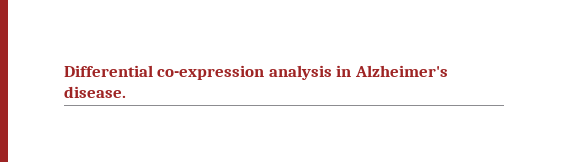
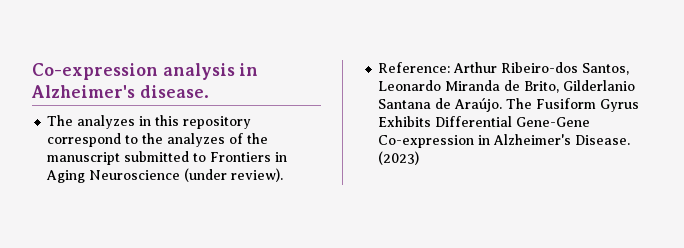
- Differential co-expression analysis in Alzheimer's disease.
+ Co-expression analysis in Alzheimer's disease.
+ The analyzes in this repository correspond to the analyzes of the manuscript submitted to Frontiers in Aging Neuroscience (under review).
+ Reference: Arthur Ribeiro-dos Santos, Leonardo Miranda de Brito, Gilderlanio Santana de Araújo. The Fusiform Gyrus Exhibits Differential Gene-Gene Co-expression in Alzheimer's Disease. (2023)

